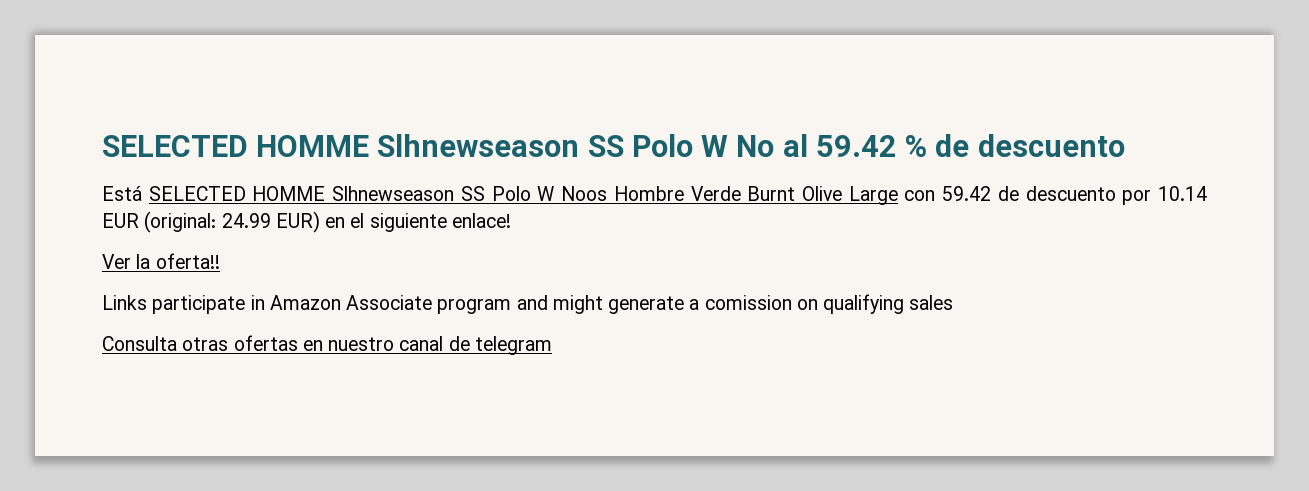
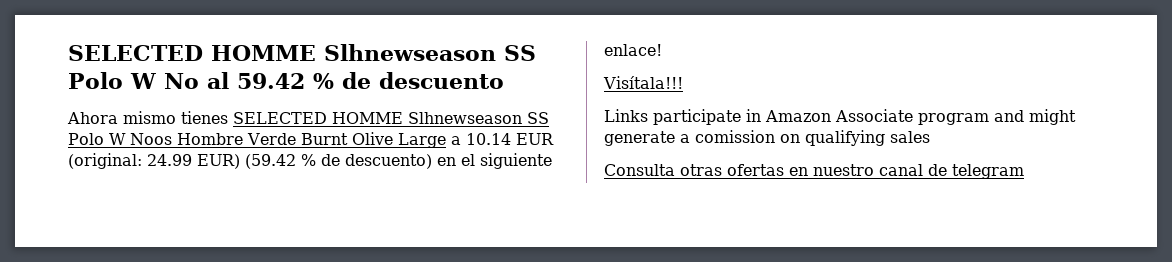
- Está SELECTED HOMME Slhnewseason SS Polo W Noos Hombre Verde Burnt Olive Large con 59.42 de descuento por 10.14 EUR (original: 24.99 EUR) en el siguiente enlace!
+ Ahora mismo tienes SELECTED HOMME Slhnewseason SS Polo W Noos Hombre Verde Burnt Olive Large a 10.14 EUR (original: 24.99 EUR) (59.42 % de descuento) en el siguiente enlace!
- Ver la oferta!!
+ Visítala!!!

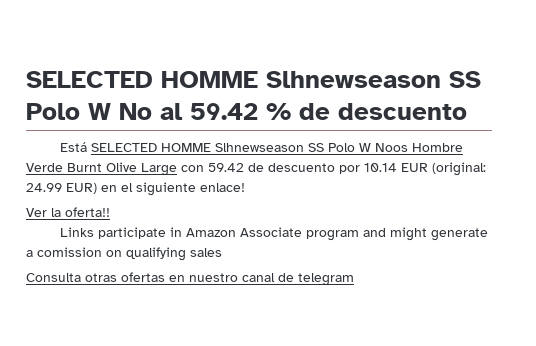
- Ahora mismo tienes SELECTED HOMME Slhnewseason SS Polo W Noos Hombre Verde Burnt Olive Large a 10.14 EUR (original: 24.99 EUR) (59.42 % de descuento) en el siguiente enlace!
+ Está SELECTED HOMME Slhnewseason SS Polo W Noos Hombre Verde Burnt Olive Large con 59.42 de descuento por 10.14 EUR (original: 24.99 EUR) en el siguiente enlace!
- Visítala!!!
+ Ver la oferta!!

